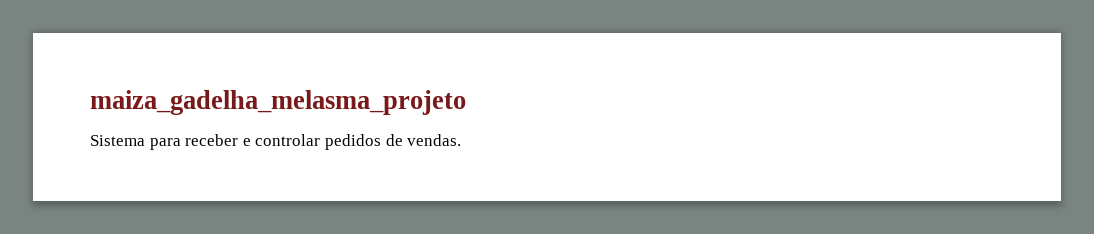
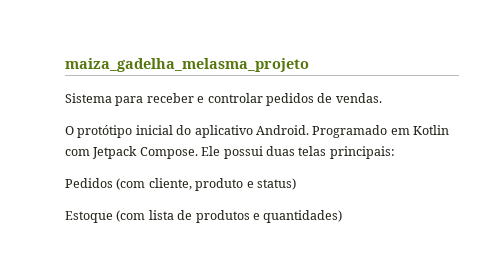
+ O protótipo inicial do aplicativo Android. Programado em Kotlin com Jetpack Compose. Ele possui duas telas principais:
+ Pedidos (com cliente, produto e status)
+ Estoque (com lista de produtos e quantidades)

